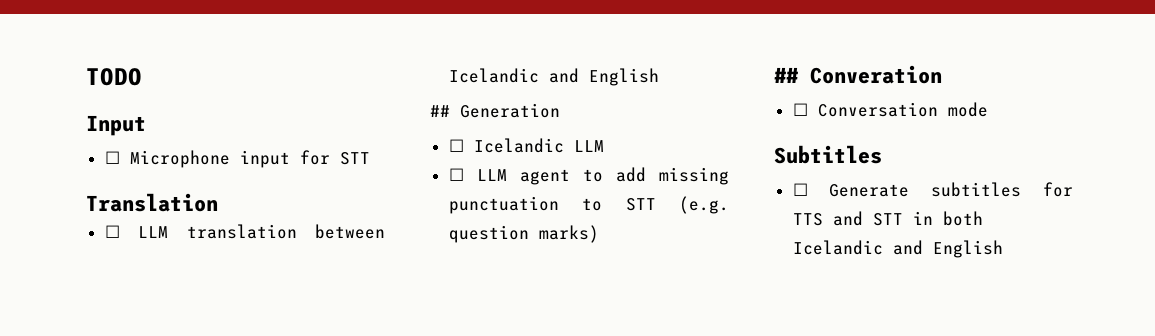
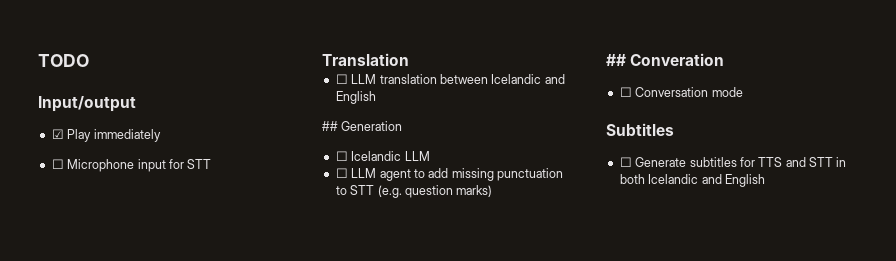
- Input
+ Input/output
+ ☑ Play immediately

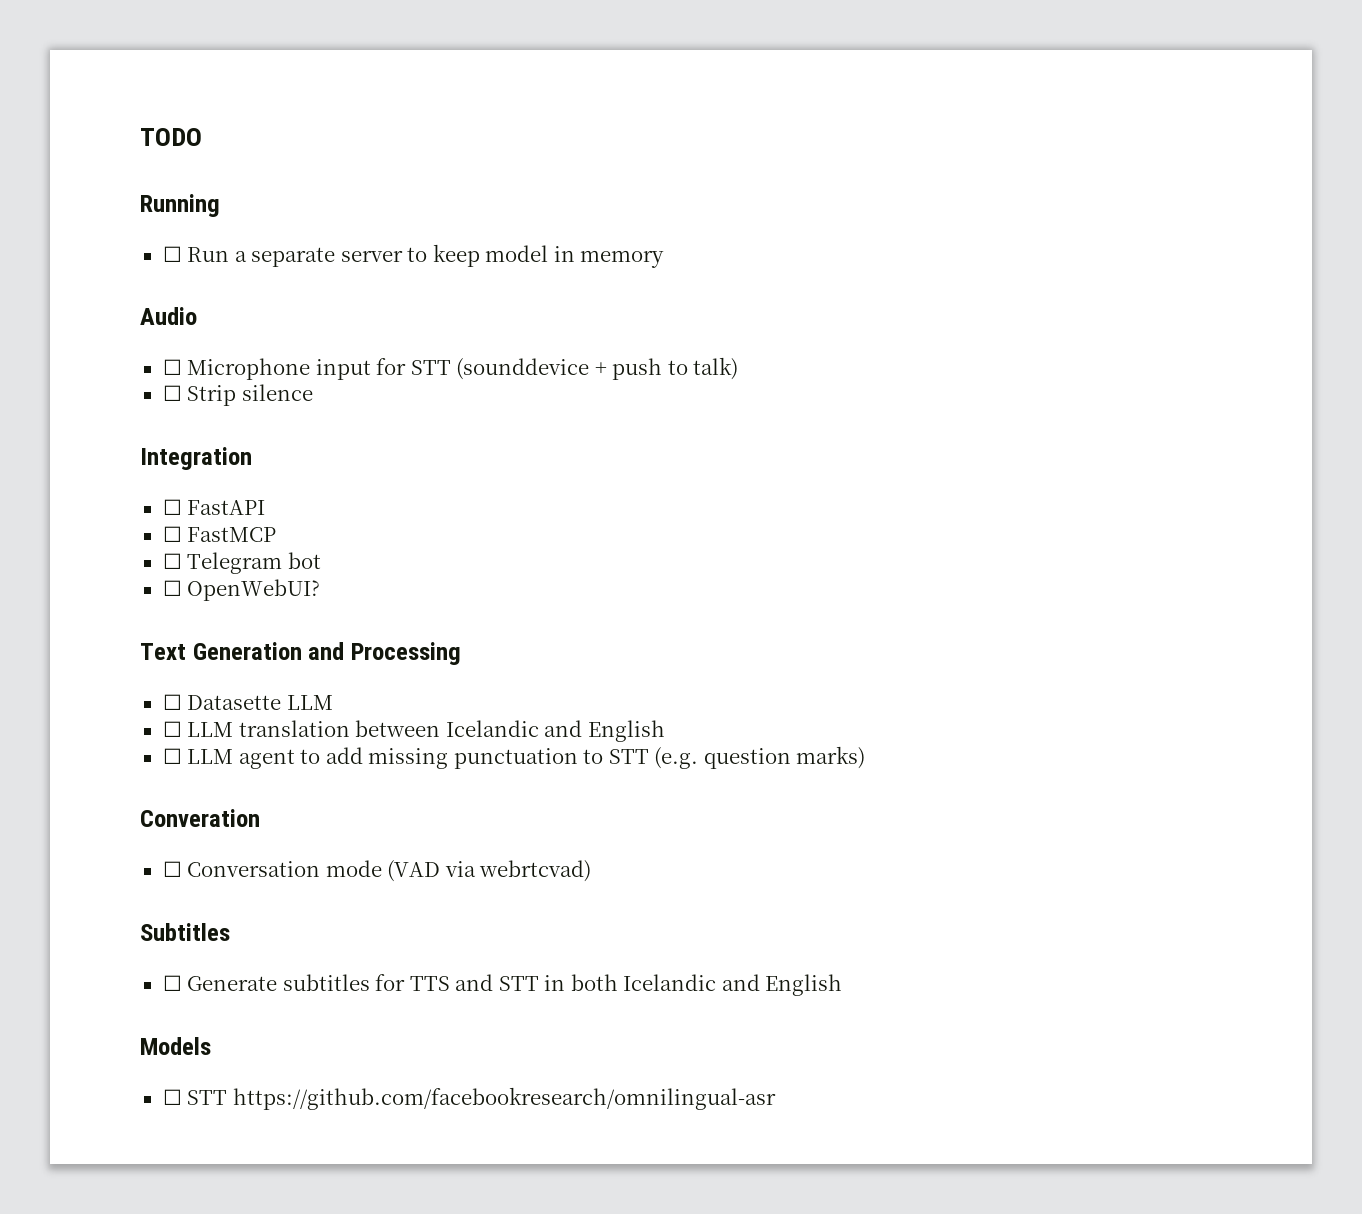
- Input/output
- ☑ Play immediately
+ Running
+ ☐ Run a separate server to keep model in memory
+ Audio
- ☐ Microphone input for STT
- Translation
+ ☐ Microphone input for STT (sounddevice + push to talk)
+ ☐ Strip silence
+ Integration
+ ☐ FastAPI
+ ☐ FastMCP
+ ☐ Telegram bot
+ ☐ OpenWebUI?
+ Text Generation and Processing
+ ☐ Datasette LLM
- ## Generation
- ☐ Icelandic LLM
- ## Converation
+ Converation
- ☐ Conversation mode
+ ☐ Conversation mode (VAD via webrtcvad)
+ Models
+ ☐ STT https://github.com/facebookresearch/omnilingual-asr

